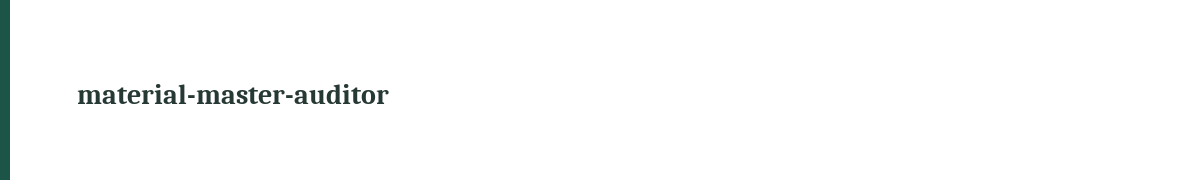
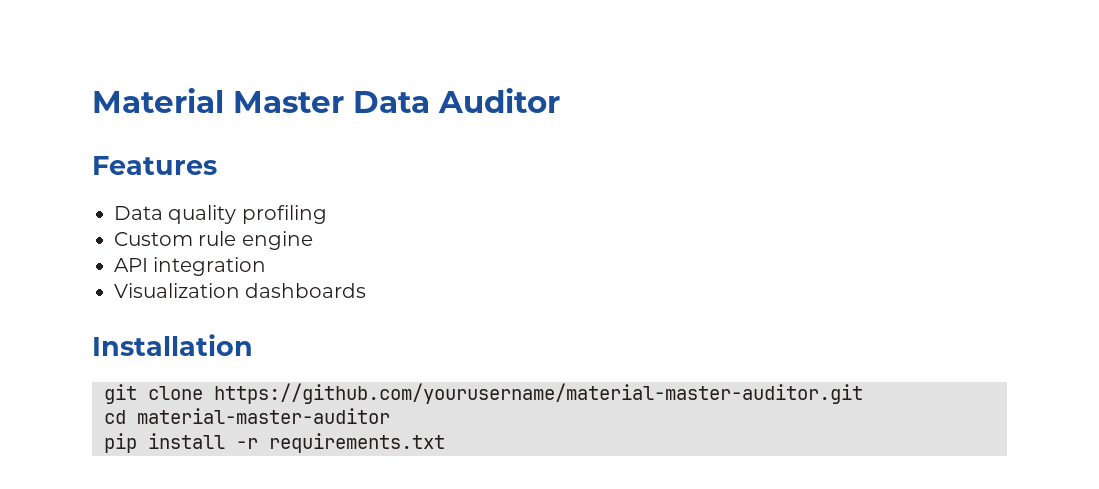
- material-master-auditor
+ Material Master Data Auditor
+ Features
+ Data quality profiling
+ Custom rule engine
+ API integration
+ Visualization dashboards
+ Installation
+ git clone https://github.com/yourusername/material-master-auditor.git
+ cd material-master-auditor
+ pip install -r requirements.txt

